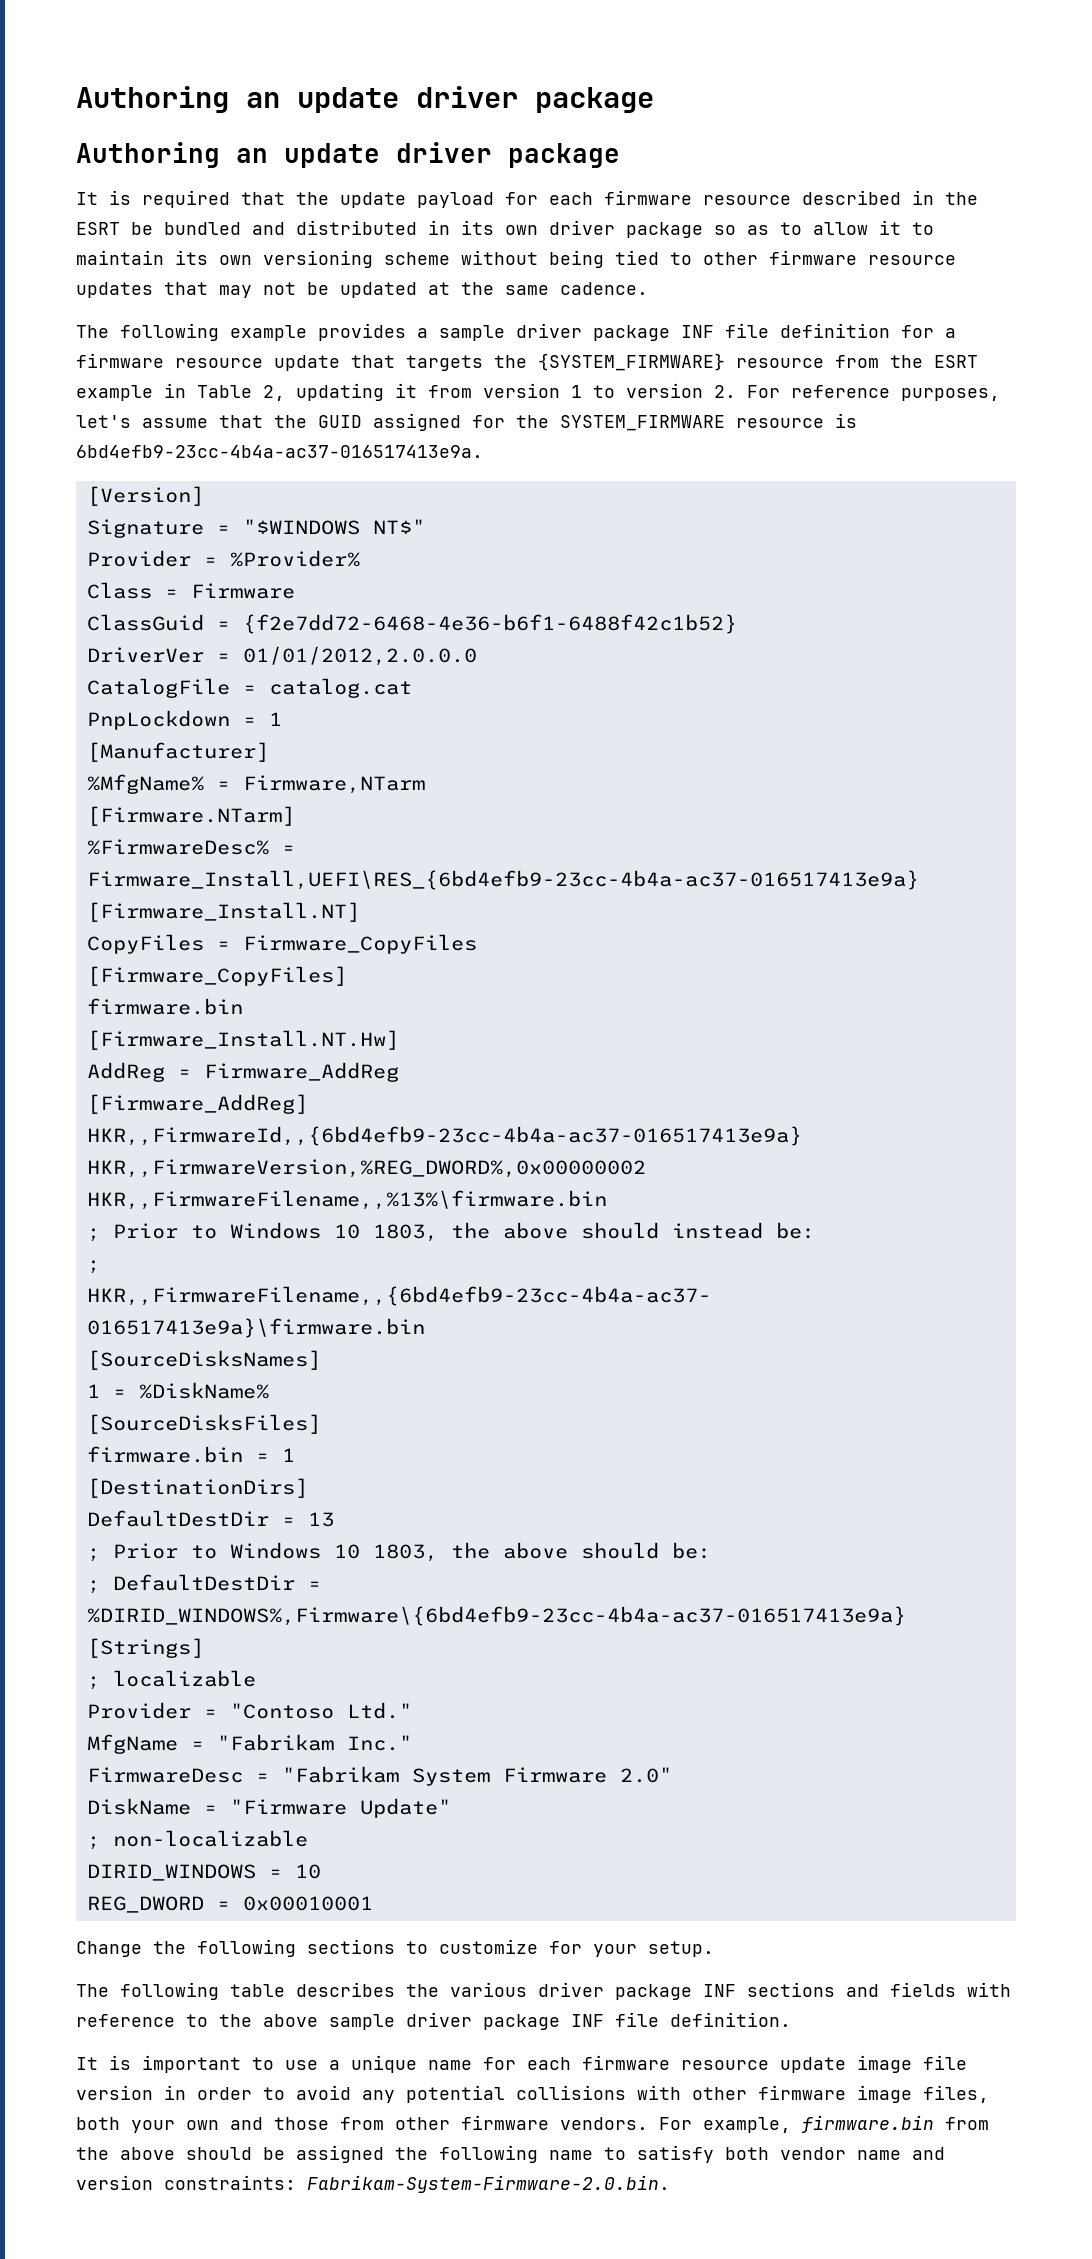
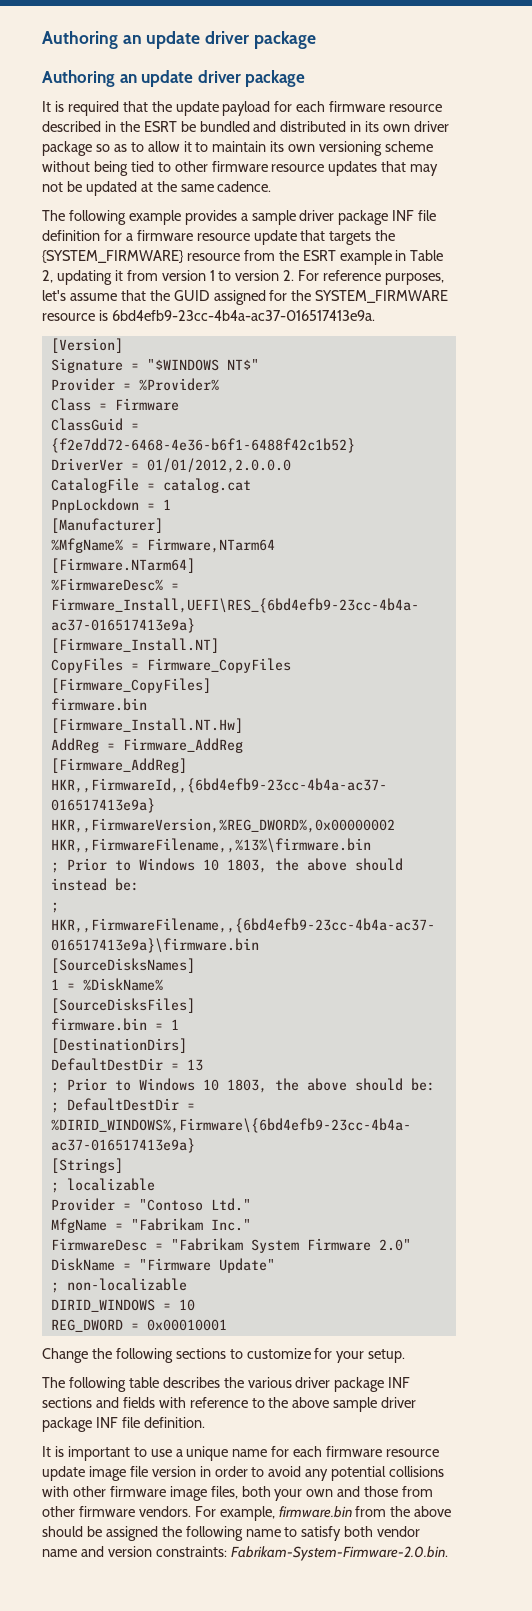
- %MfgName% = Firmware,NTarm
- [Firmware.NTarm]
+ %MfgName% = Firmware,NTarm64
+ [Firmware.NTarm64]

